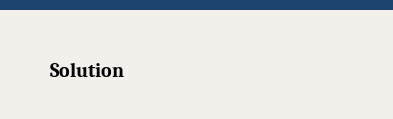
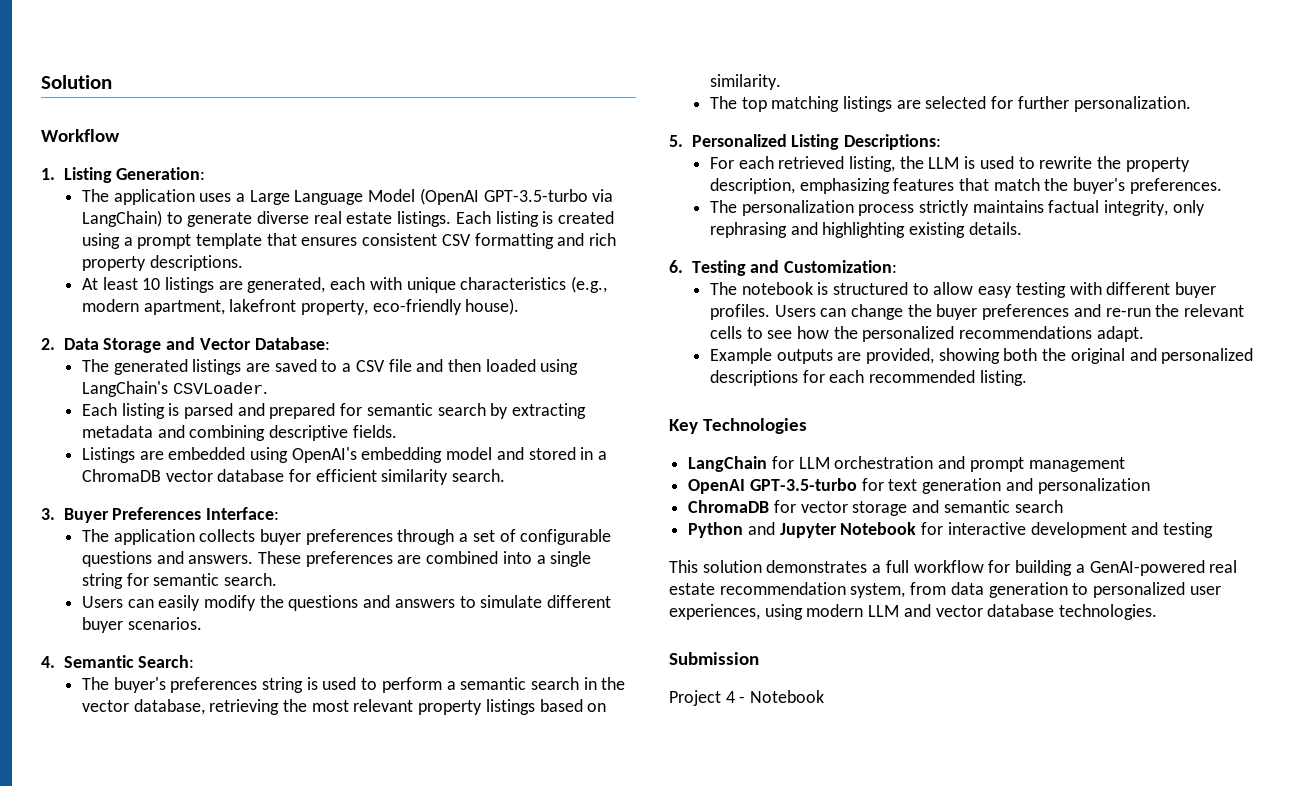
+ Workflow
+ 1. Listing Generation:
+ The application uses a Large Language Model (OpenAI GPT-3.5-turbo via LangChain) to generate diverse real estate listings. Each listing is created using a prompt template that ensures consistent CSV formatting and rich property descriptions.
+ At least 10 listings are generated, each with unique characteristics (e.g., modern apartment, lakefront property, eco-friendly house).
+ 2. Data Storage and Vector Database:
+ The generated listings are saved to a CSV file and then loaded using LangChain's CSVLoader.
+ Each listing is parsed and prepared for semantic search by extracting metadata and combining descriptive fields.
+ Listings are embedded using OpenAI's embedding model and stored in a ChromaDB vector database for efficient similarity search.
+ 3. Buyer Preferences Interface:
+ The application collects buyer preferences through a set of configurable questions and answers. These preferences are combined into a single string for semantic search.
+ Users can easily modify the questions and answers to simulate different buyer scenarios.
+ 4. Semantic Search:
+ The buyer's preferences string is used to perform a semantic search in the vector database, retrieving the most relevant property listings based on similarity.
+ The top matching listings are selected for further personalization.
+ 5. Personalized Listing Descriptions:
+ For each retrieved listing, the LLM is used to rewrite the property description, emphasizing features that match the buyer's preferences.
+ The personalization process strictly maintains factual integrity, only rephrasing and highlighting existing details.
+ 6. Testing and Customization:
+ The notebook is structured to allow easy testing with different buyer profiles. Users can change the buyer preferences and re-run the relevant cells to see how the personalized recommendations adapt.
+ Example outputs are provided, showing both the original and personalized descriptions for each recommended listing.
+ Key Technologies
+ LangChain for LLM orchestration and prompt management
+ OpenAI GPT-3.5-turbo for text generation and personalization
+ ChromaDB for vector storage and semantic search
+ Python and Jupyter Notebook for interactive development and testing
+ This solution demonstrates a full workflow for building a GenAI-powered real estate recommendation system, from data generation to personalized user experiences, using modern LLM and vector database technologies.
+ Submission
+ Project 4 - Notebook

